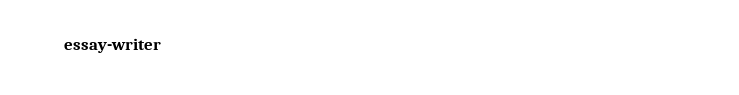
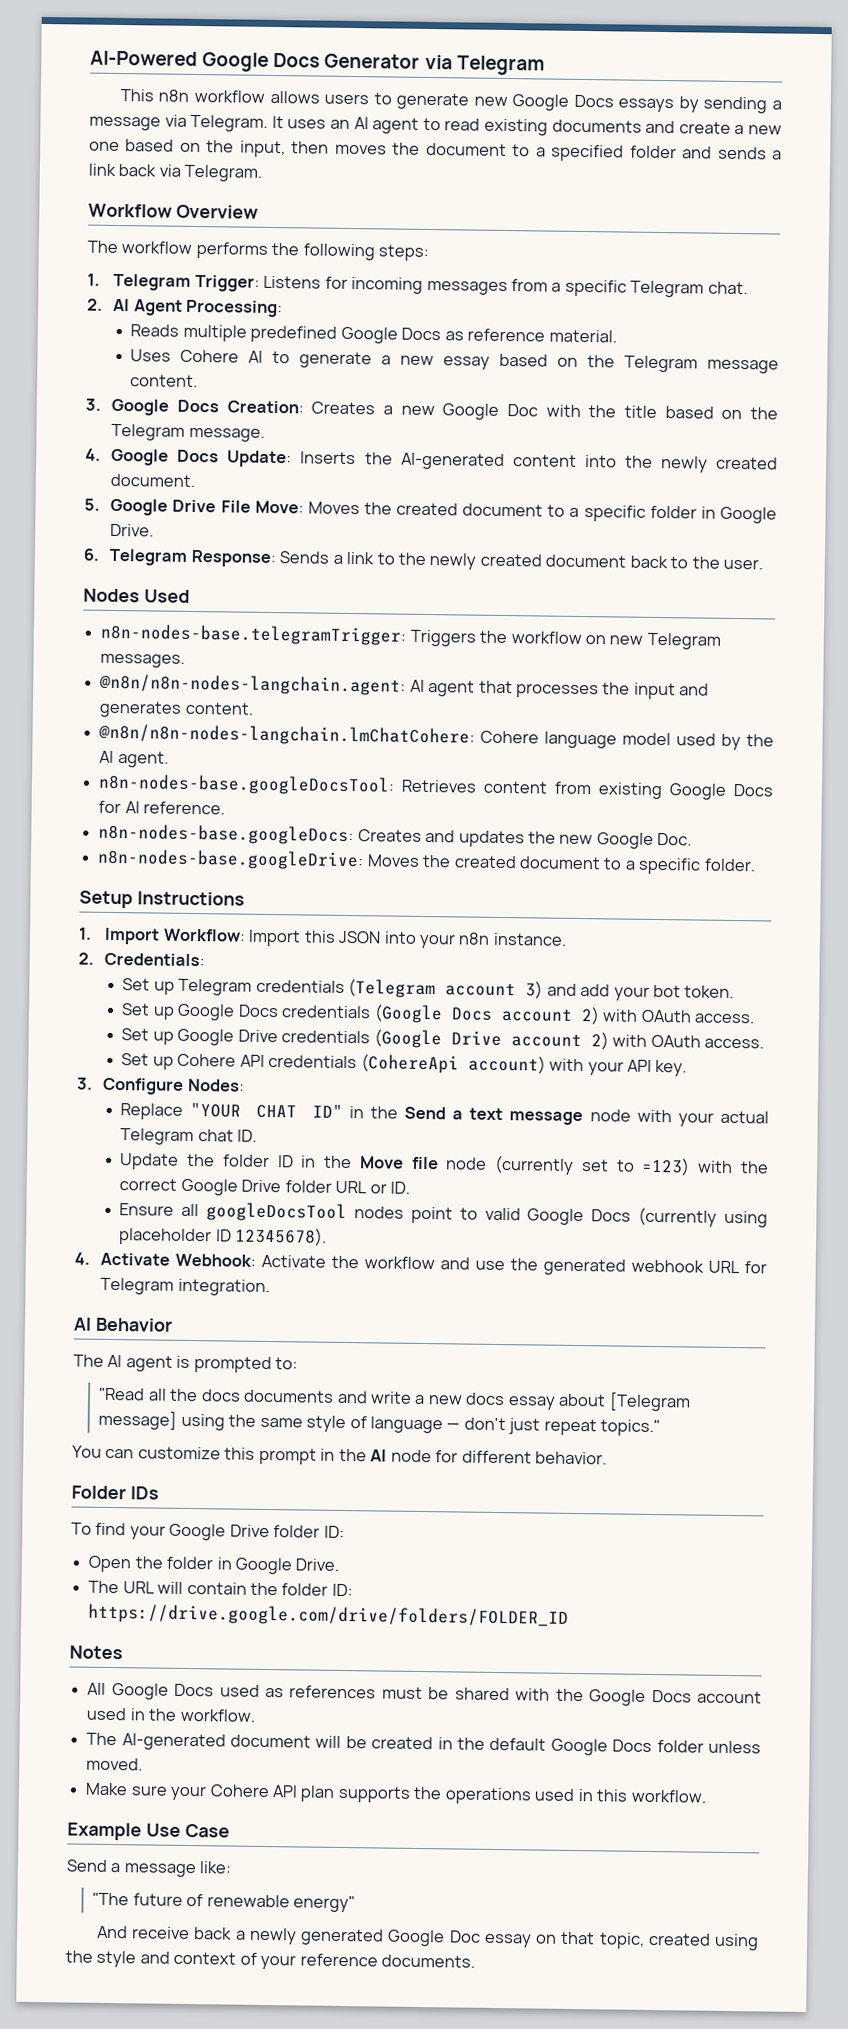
- essay-writer
+ AI-Powered Google Docs Generator via Telegram
+ This n8n workflow allows users to generate new Google Docs essays by sending a message via Telegram. It uses an AI agent to read existing documents and create a new one based on the input, then moves the document to a specified folder and sends a link back via Telegram.
+ Workflow Overview
+ The workflow performs the following steps:
+ 1. Telegram Trigger: Listens for incoming messages from a specific Telegram chat.
+ 2. AI Agent Processing:
+ Reads multiple predefined Google Docs as reference material.
+ Uses Cohere AI to generate a new essay based on the Telegram message content.
+ 3. Google Docs Creation: Creates a new Google Doc with the title based on the Telegram message.
+ 4. Google Docs Update: Inserts the AI-generated content into the newly created document.
+ 5. Google Drive File Move: Moves the created document to a specific folder in Google Drive.
+ 6. Telegram Response: Sends a link to the newly created document back to the user.
+ Nodes Used
+ n8n-nodes-base.telegramTrigger: Triggers the workflow on new Telegram messages.
+ @n8n/n8n-nodes-langchain.agent: AI agent that processes the input and generates content.
+ @n8n/n8n-nodes-langchain.lmChatCohere: Cohere language model used by the AI agent.
+ n8n-nodes-base.googleDocsTool: Retrieves content from existing Google Docs for AI reference.
+ n8n-nodes-base.googleDocs: Creates and updates the new Google Doc.
+ n8n-nodes-base.googleDrive: Moves the created document to a specific folder.
+ Setup Instructions
+ 1. Import Workflow: Import this JSON into your n8n instance.
+ 2. Credentials:
+ Set up Telegram credentials (Telegram account 3) and add your bot token.
+ Set up Google Docs credentials (Google Docs account 2) with OAuth access.
+ Set up Google Drive credentials (Google Drive account 2) with OAuth access.
+ Set up Cohere API credentials (CohereApi account) with your API key.
+ 3. Configure Nodes:
+ Replace "YOUR CHAT ID" in the Send a text message node with your actual Telegram chat ID.
+ Update the folder ID in the Move file node (currently set to =123) with the correct Google Drive folder URL or ID.
+ Ensure all googleDocsTool nodes point to valid Google Docs (currently using placeholder ID 12345678).
+ 4. Activate Webhook: Activate the workflow and use the generated webhook URL for Telegram integration.
+ AI Behavior
+ The AI agent is prompted to:
+ "Read all the docs documents and write a new docs essay about [Telegram message] using the same style of language — don't just repeat topics."
+ You can customize this prompt in the AI node for different behavior.
+ Folder IDs
+ To find your Google Drive folder ID:
+ Open the folder in Google Drive.
+ The URL will contain the folder ID: https://drive.google.com/drive/folders/FOLDER_ID
+ Notes
+ All Google Docs used as references must be shared with the Google Docs account used in the workflow.
+ The AI-generated document will be created in the default Google Docs folder unless moved.
+ Make sure your Cohere API plan supports the operations used in this workflow.
+ Example Use Case
+ Send a message like:
+ "The future of renewable energy"
+ And receive back a newly generated Google Doc essay on that topic, created using the style and context of your reference documents.

